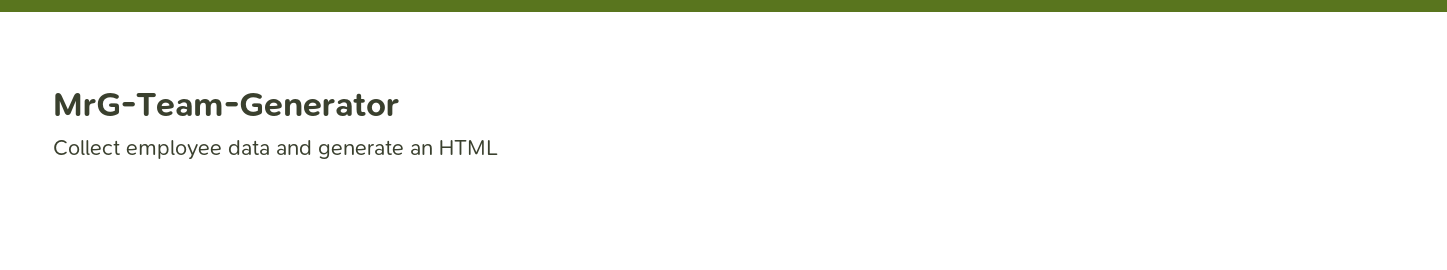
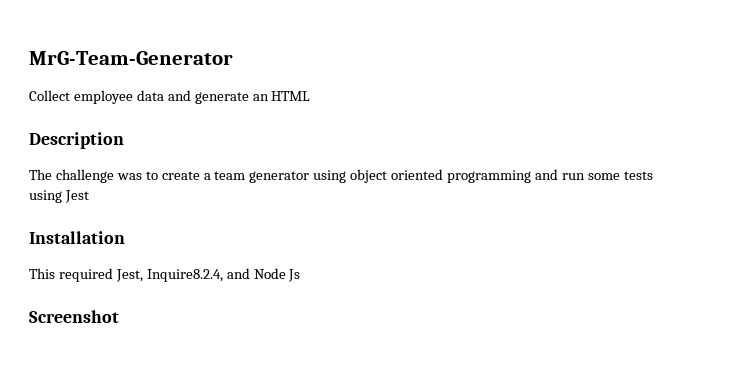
+ Description
+ The challenge was to create a team generator using object oriented programming and run some tests using Jest
+ Installation
+ This required Jest, Inquire8.2.4, and Node Js
+ Screenshot

